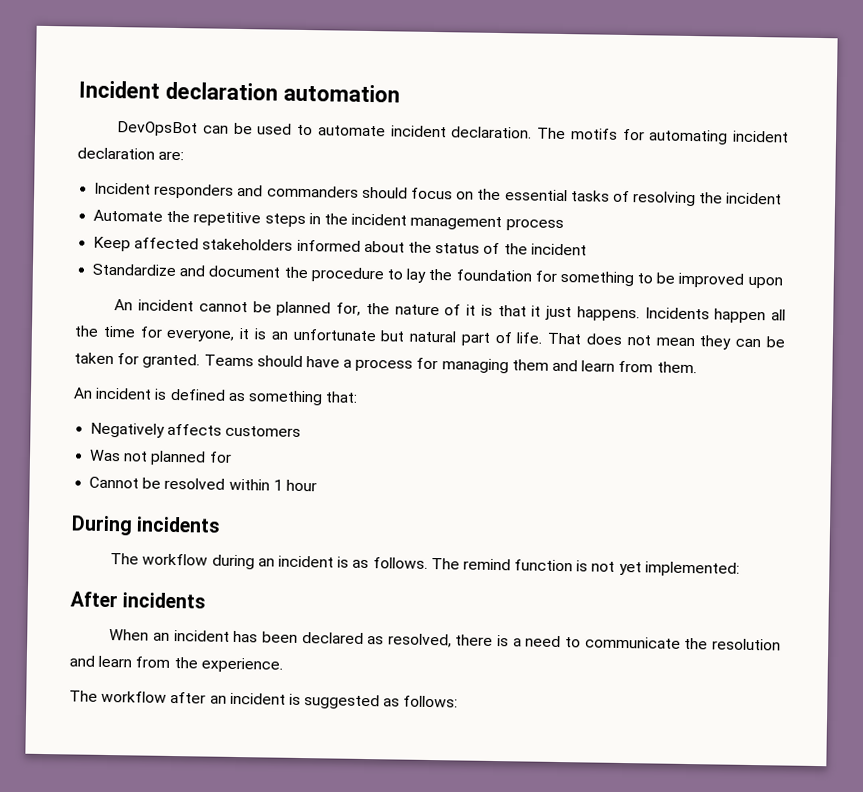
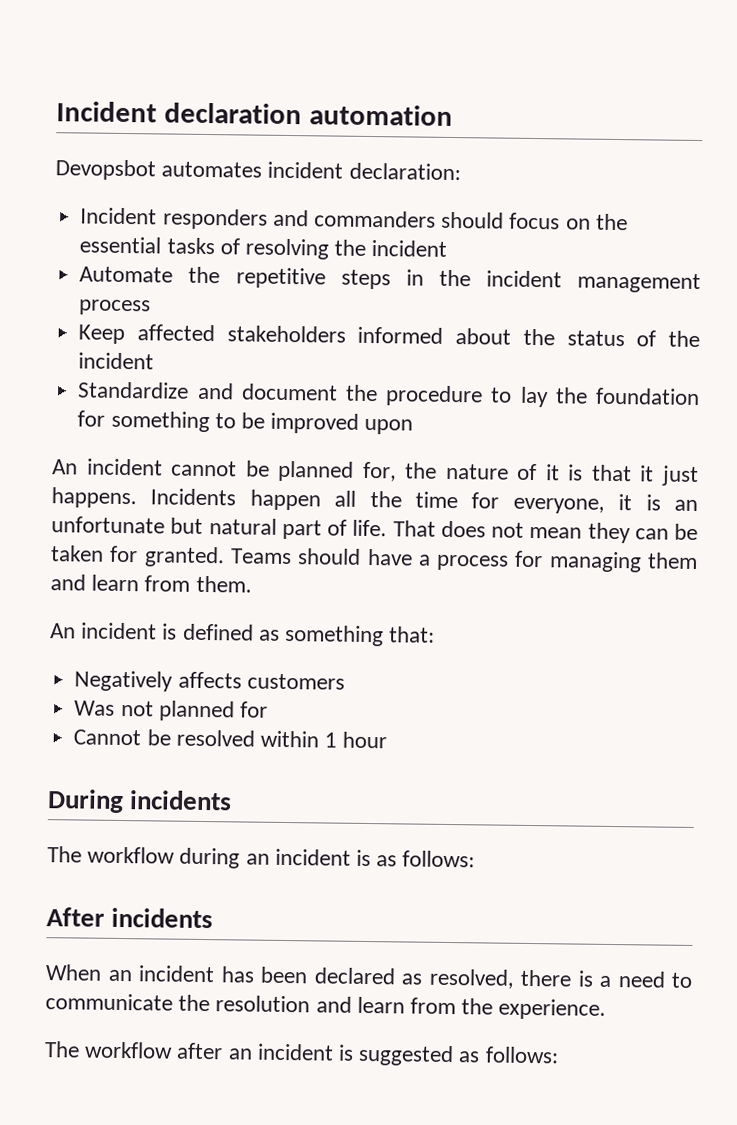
- DevOpsBot can be used to automate incident declaration. The motifs for automating incident declaration are:
+ Devopsbot automates incident declaration:
- The workflow during an incident is as follows. The remind function is not yet implemented:
+ The workflow during an incident is as follows:

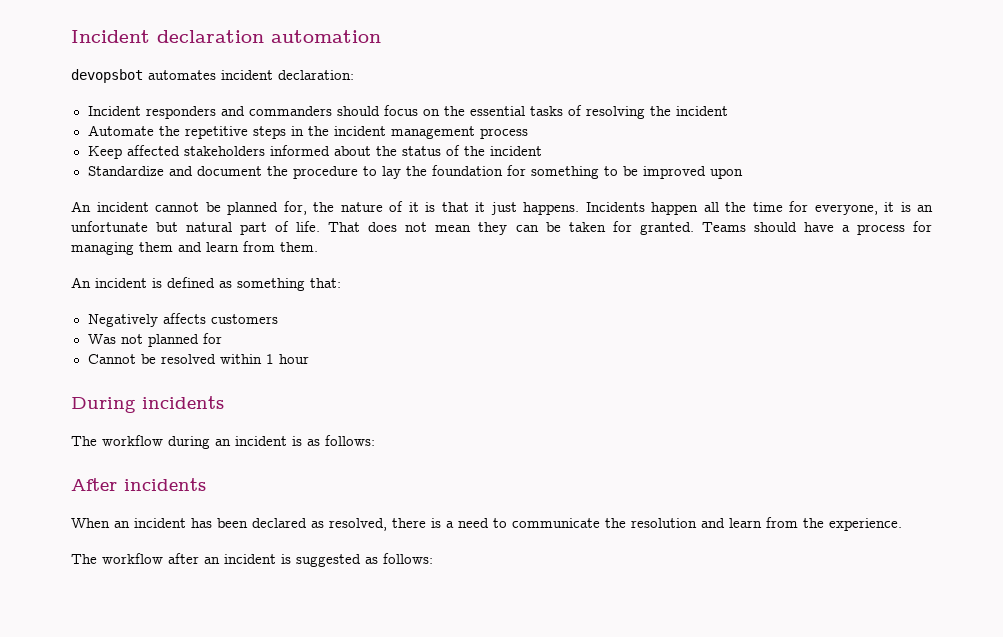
- Devopsbot automates incident declaration:
+ devopsbot automates incident declaration:

